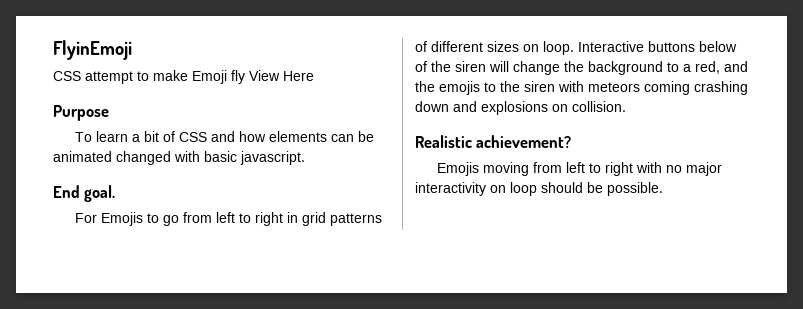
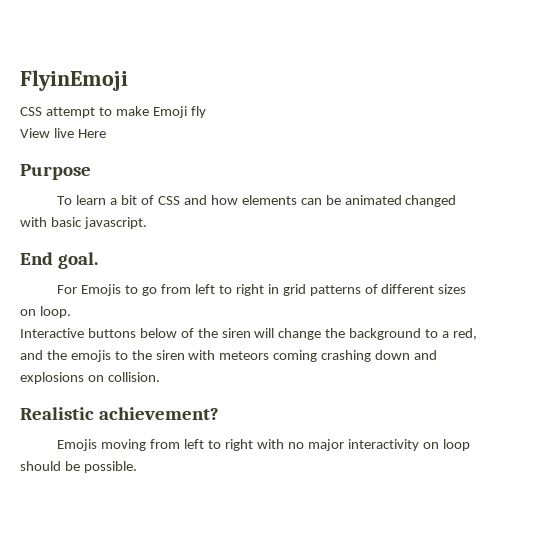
- CSS attempt to make Emoji fly View Here
+ CSS attempt to make Emoji fly
+ View live Here
- For Emojis to go from left to right in grid patterns of different sizes on loop. Interactive buttons below of the siren will change the background to a red, and the emojis to the siren with meteors coming crashing down and explosions on collision.
+ For Emojis to go from left to right in grid patterns of different sizes on loop.
+ Interactive buttons below of the siren will change the background to a red, and the emojis to the siren with meteors coming crashing down and explosions on collision.

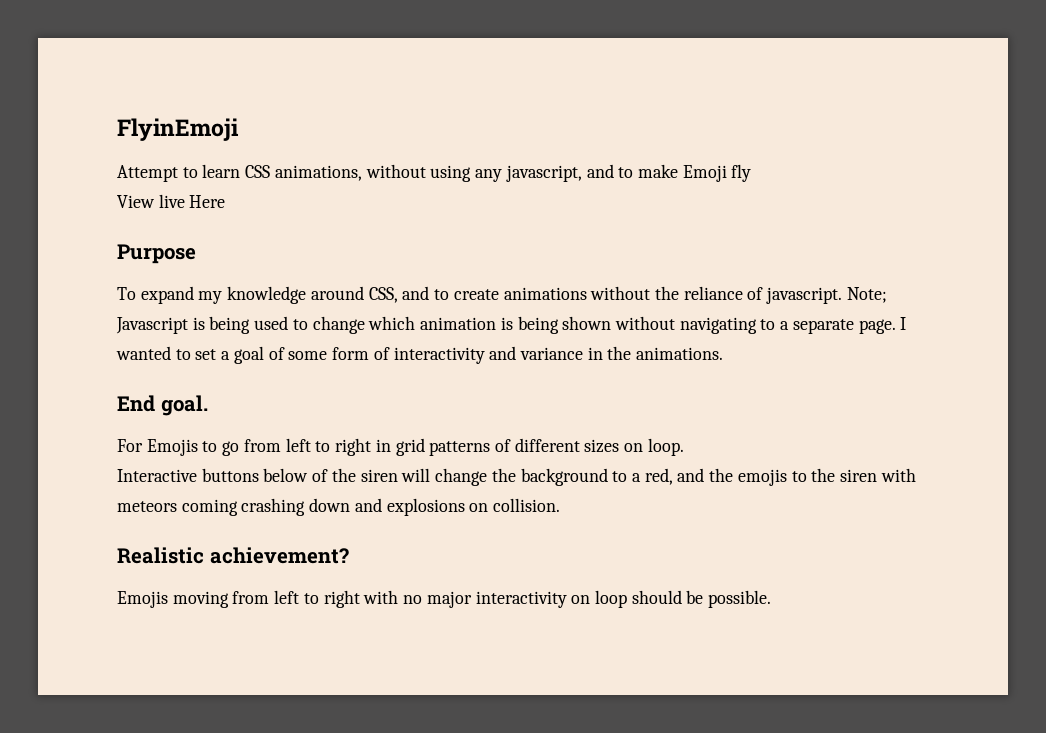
- CSS attempt to make Emoji fly
+ Attempt to learn CSS animations, without using any javascript, and to make Emoji fly
- To learn a bit of CSS and how elements can be animated changed with basic javascript.
+ To expand my knowledge around CSS, and to create animations without the reliance of javascript. Note; Javascript is being used to change which animation is being shown without navigating to a separate page. I wanted to set a goal of some form of interactivity and variance in the animations.

